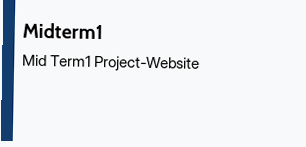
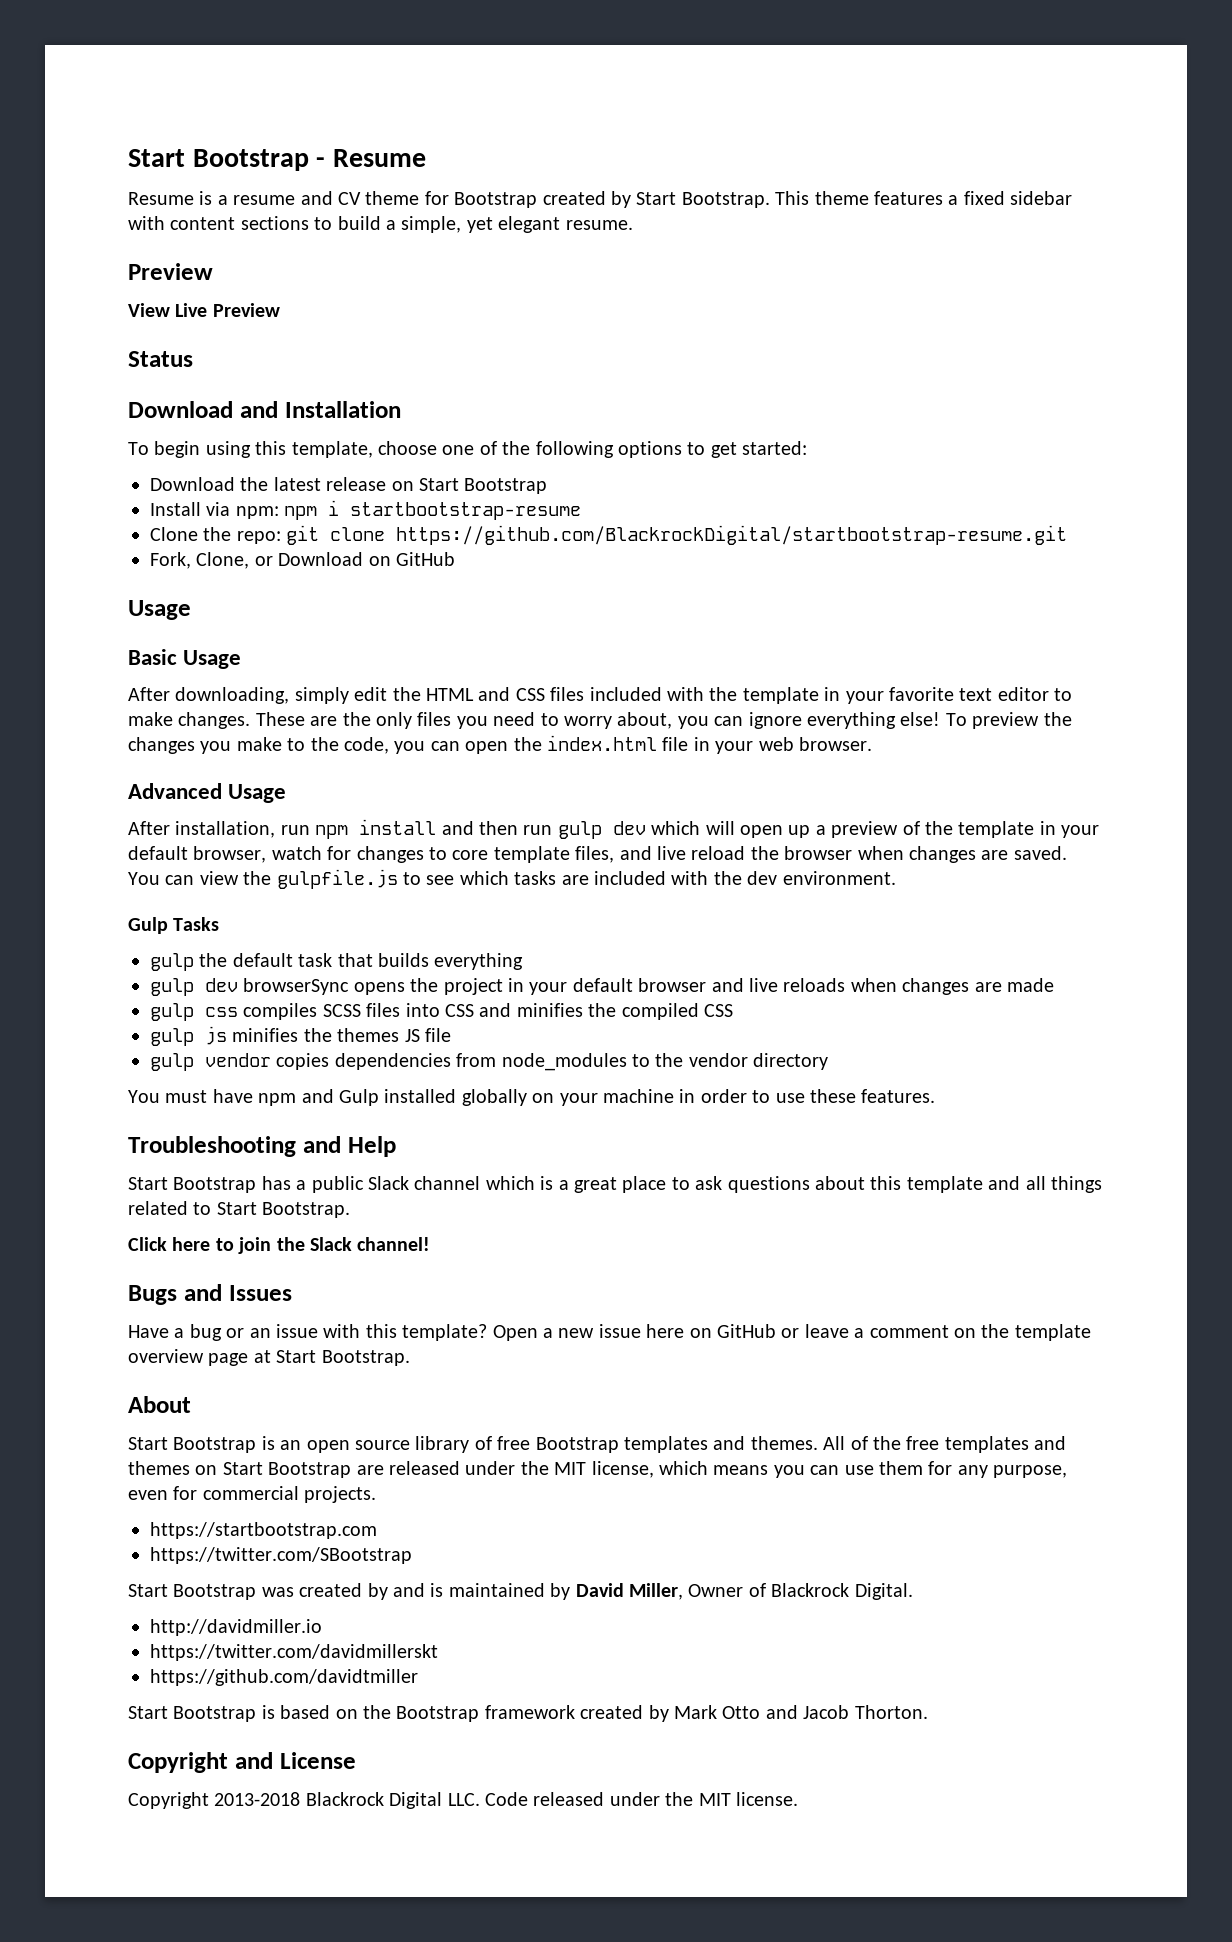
- Midterm1
- Mid Term1 Project-Website
+ Start Bootstrap - Resume
+ Resume is a resume and CV theme for Bootstrap created by Start Bootstrap. This theme features a fixed sidebar with content sections to build a simple, yet elegant resume.
+ Preview
+ View Live Preview
+ Status
+ Download and Installation
+ To begin using this template, choose one of the following options to get started:
+ Download the latest release on Start Bootstrap
+ Install via npm: npm i startbootstrap-resume
+ Clone the repo: git clone https://github.com/BlackrockDigital/startbootstrap-resume.git
+ Fork, Clone, or Download on GitHub
+ Usage
+ Basic Usage
+ After downloading, simply edit the HTML and CSS files included with the template in your favorite text editor to make changes. These are the only files you need to worry about, you can ignore everything else! To preview the changes you make to the code, you can open the index.html file in your web browser.
+ Advanced Usage
+ After installation, run npm install and then run gulp dev which will open up a preview of the template in your default browser, watch for changes to core template files, and live reload the browser when changes are saved. You can view the gulpfile.js to see which tasks are included with the dev environment.
+ Gulp Tasks
+ gulp the default task that builds everything
+ gulp dev browserSync opens the project in your default browser and live reloads when changes are made
+ gulp css compiles SCSS files into CSS and minifies the compiled CSS
+ gulp js minifies the themes JS file
+ gulp vendor copies dependencies from node_modules to the vendor directory
+ You must have npm and Gulp installed globally on your machine in order to use these features.
+ Troubleshooting and Help
+ Start Bootstrap has a public Slack channel which is a great place to ask questions about this template and all things related to Start Bootstrap.
+ Click here to join the Slack channel!
+ Bugs and Issues
+ Have a bug or an issue with this template? Open a new issue here on GitHub or leave a comment on the template overview page at Start Bootstrap.
+ About
+ Start Bootstrap is an open source library of free Bootstrap templates and themes. All of the free templates and themes on Start Bootstrap are released under the MIT license, which means you can use them for any purpose, even for commercial projects.
+ https://startbootstrap.com
+ https://twitter.com/SBootstrap
+ Start Bootstrap was created by and is maintained by David Miller, Owner of Blackrock Digital.
+ http://davidmiller.io
+ https://twitter.com/davidmillerskt
+ https://github.com/davidtmiller
+ Start Bootstrap is based on the Bootstrap framework created by Mark Otto and Jacob Thorton.
+ Copyright and License
+ Copyright 2013-2018 Blackrock Digital LLC. Code released under the MIT license.

